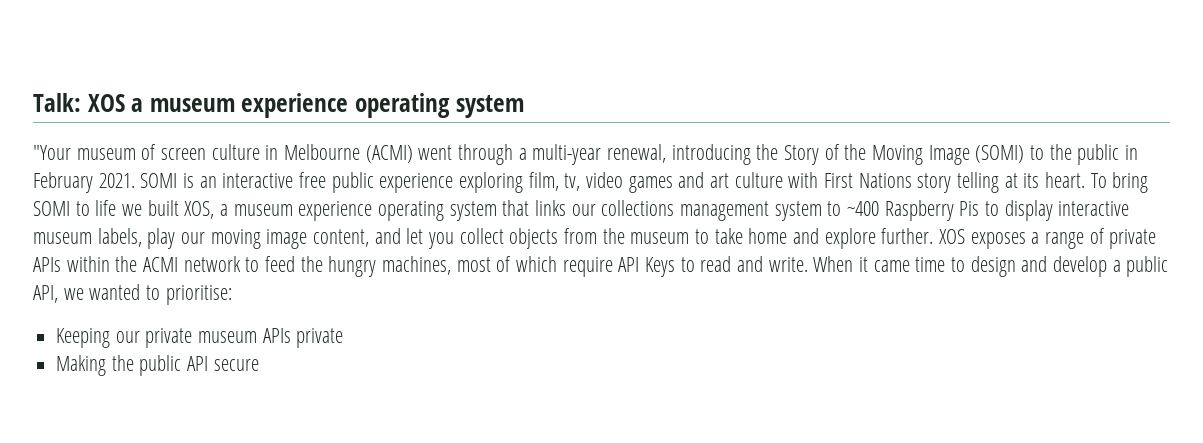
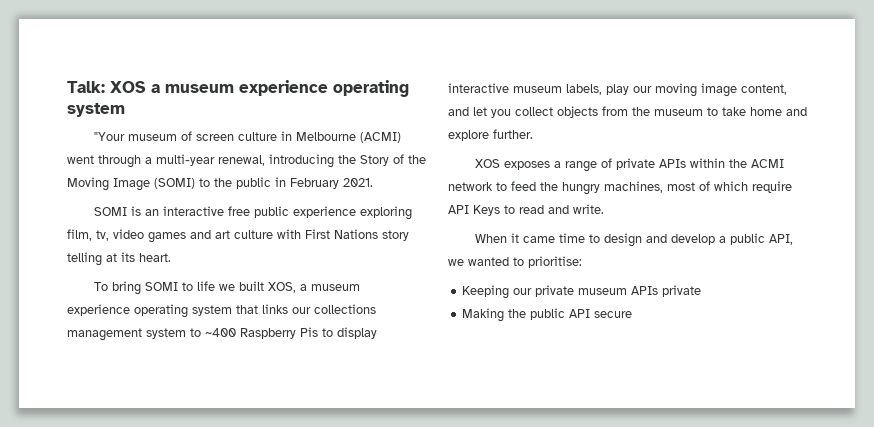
- "Your museum of screen culture in Melbourne (ACMI) went through a multi-year renewal, introducing the Story of the Moving Image (SOMI) to the public in February 2021. SOMI is an interactive free public experience exploring film, tv, video games and art culture with First Nations story telling at its heart. To bring SOMI to life we built XOS, a museum experience operating system that links our collections management system to ~400 Raspberry Pis to display interactive museum labels, play our moving image content, and let you collect objects from the museum to take home and explore further. XOS exposes a range of private APIs within the ACMI network to feed the hungry machines, most of which require API Keys to read and write. When it came time to design and develop a public API, we wanted to prioritise:
+ "Your museum of screen culture in Melbourne (ACMI) went through a multi-year renewal, introducing the Story of the Moving Image (SOMI) to the public in February 2021.
+ SOMI is an interactive free public experience exploring film, tv, video games and art culture with First Nations story telling at its heart.
+ To bring SOMI to life we built XOS, a museum experience operating system that links our collections management system to ~400 Raspberry Pis to display interactive museum labels, play our moving image content, and let you collect objects from the museum to take home and explore further.
+ XOS exposes a range of private APIs within the ACMI network to feed the hungry machines, most of which require API Keys to read and write.
+ When it came time to design and develop a public API, we wanted to prioritise:

